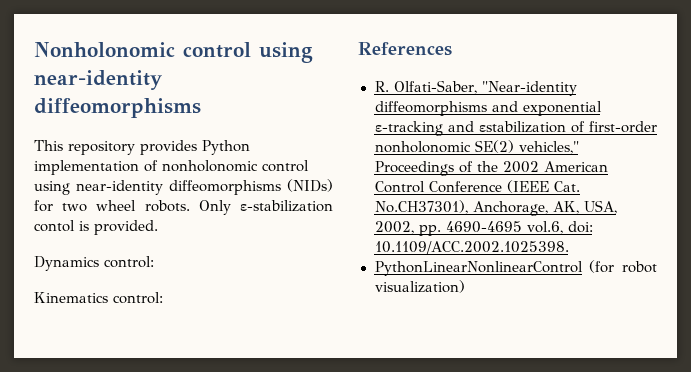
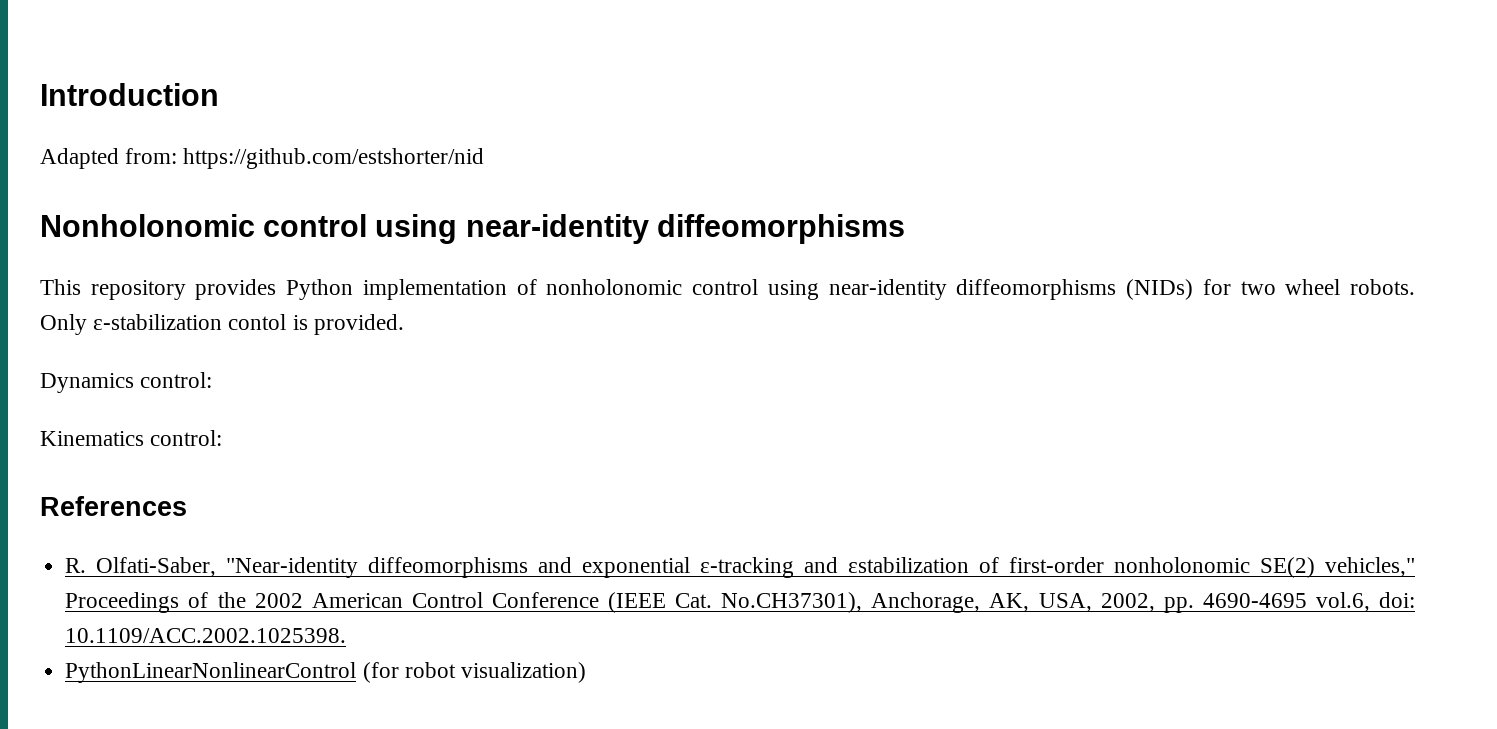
+ Introduction
+ Adapted from: https://github.com/estshorter/nid

